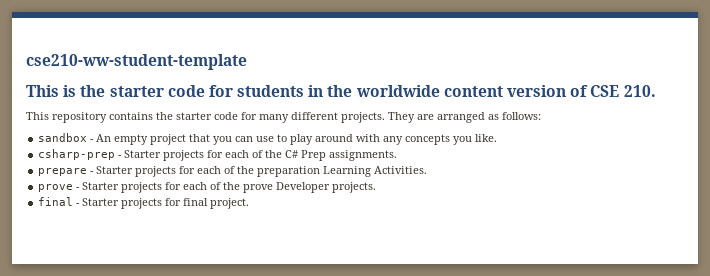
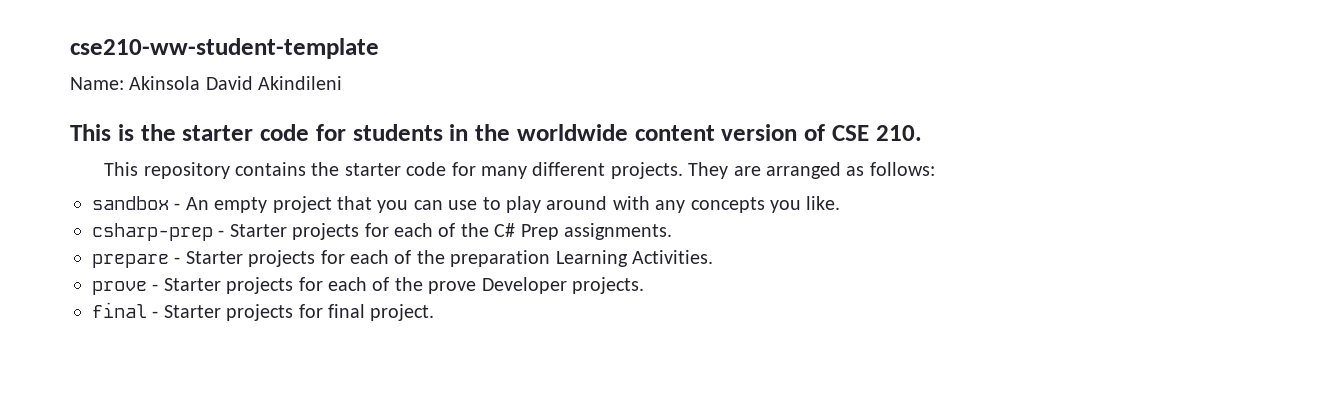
+ Name: Akinsola David Akindileni

